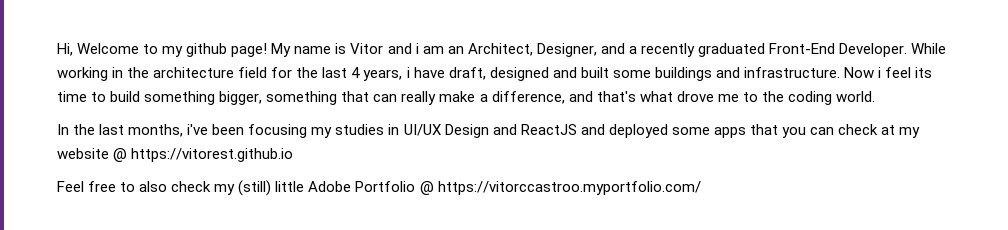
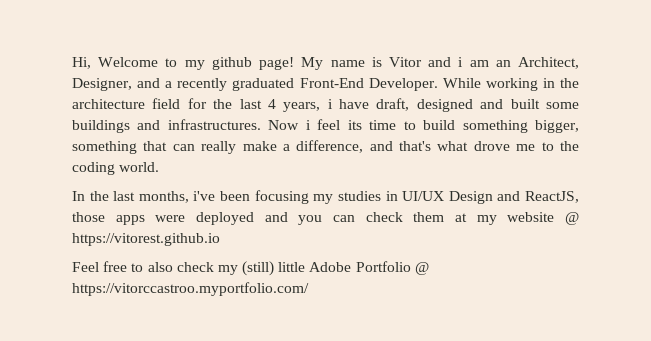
- While working in the architecture field for the last 4 years, i have draft, designed and built some buildings and infrastructure.
+ While working in the architecture field for the last 4 years, i have draft, designed and built some buildings and infrastructures.
- In the last months, i've been focusing my studies in UI/UX Design and ReactJS and deployed some apps that you can check at my website @ https://vitorest.github.io
+ In the last months, i've been focusing my studies in UI/UX Design and ReactJS, those apps were deployed and you can check them at my website @ https://vitorest.github.io

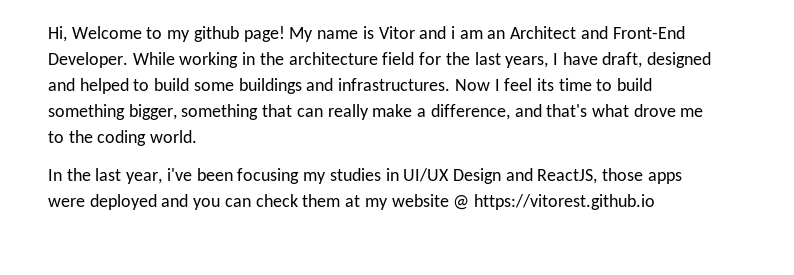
- My name is Vitor and i am an Architect, Designer, and a recently graduated Front-End Developer.
+ My name is Vitor and i am an Architect and Front-End Developer.
- While working in the architecture field for the last 4 years, i have draft, designed and built some buildings and infrastructures.
+ While working in the architecture field for the last years, I have draft, designed and helped to build some buildings and infrastructures.
- Now i feel its time to build something bigger, something that can really make a difference, and that's what drove me to the coding world.
+ Now I feel its time to build something bigger, something that can really make a difference, and that's what drove me to the coding world.
- In the last months, i've been focusing my studies in UI/UX Design and ReactJS, those apps were deployed and you can check them at my website @ https://vitorest.github.io
+ In the last year, i've been focusing my studies in UI/UX Design and ReactJS, those apps were deployed and you can check them at my website @ https://vitorest.github.io
- Feel free to also check my (still) little Adobe Portfolio @ https://vitorccastroo.myportfolio.com/

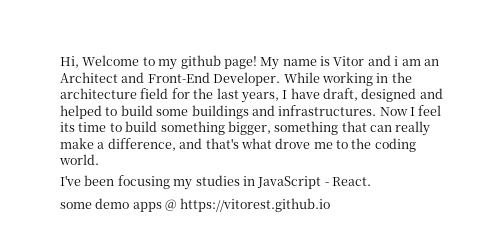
- In the last year, i've been focusing my studies in UI/UX Design and ReactJS, those apps were deployed and you can check them at my website @ https://vitorest.github.io
+ I've been focusing my studies in JavaScript - React.
+ some demo apps @ https://vitorest.github.io

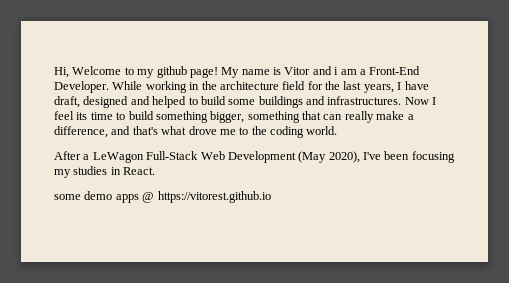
- My name is Vitor and i am an Architect and Front-End Developer.
+ My name is Vitor and i am a Front-End Developer.
- I've been focusing my studies in JavaScript - React.
+ After a LeWagon Full-Stack Web Development (May 2020), I've been focusing my studies in React.

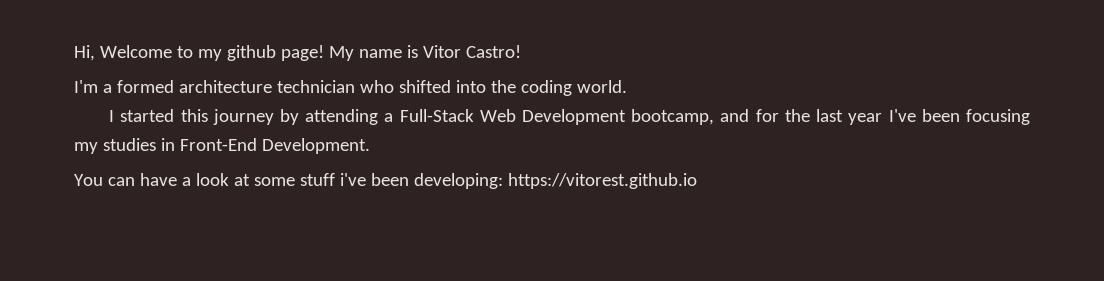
- My name is Vitor and i am a Front-End Developer. While working in the architecture field for the last years, I have draft, designed and helped to build some buildings and infrastructures. Now I feel its time to build something bigger, something that can really make a difference, and that's what drove me to the coding world.
- After a LeWagon Full-Stack Web Development (May 2020), I've been focusing my studies in React.
- some demo apps @ https://vitorest.github.io
+ My name is Vitor Castro!
+ I'm a formed architecture technician who shifted into the coding world.
+ I started this journey by attending a Full-Stack Web Development bootcamp, and for the last year I've been focusing my studies in Front-End Development.
+ You can have a look at some stuff i've been developing: https://vitorest.github.io

